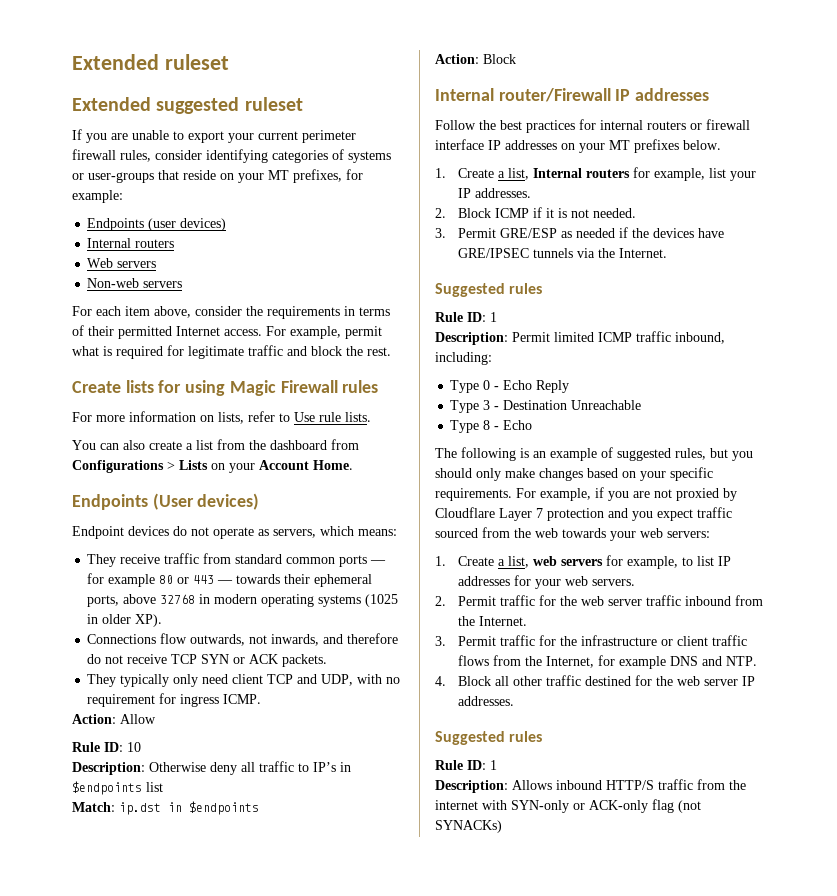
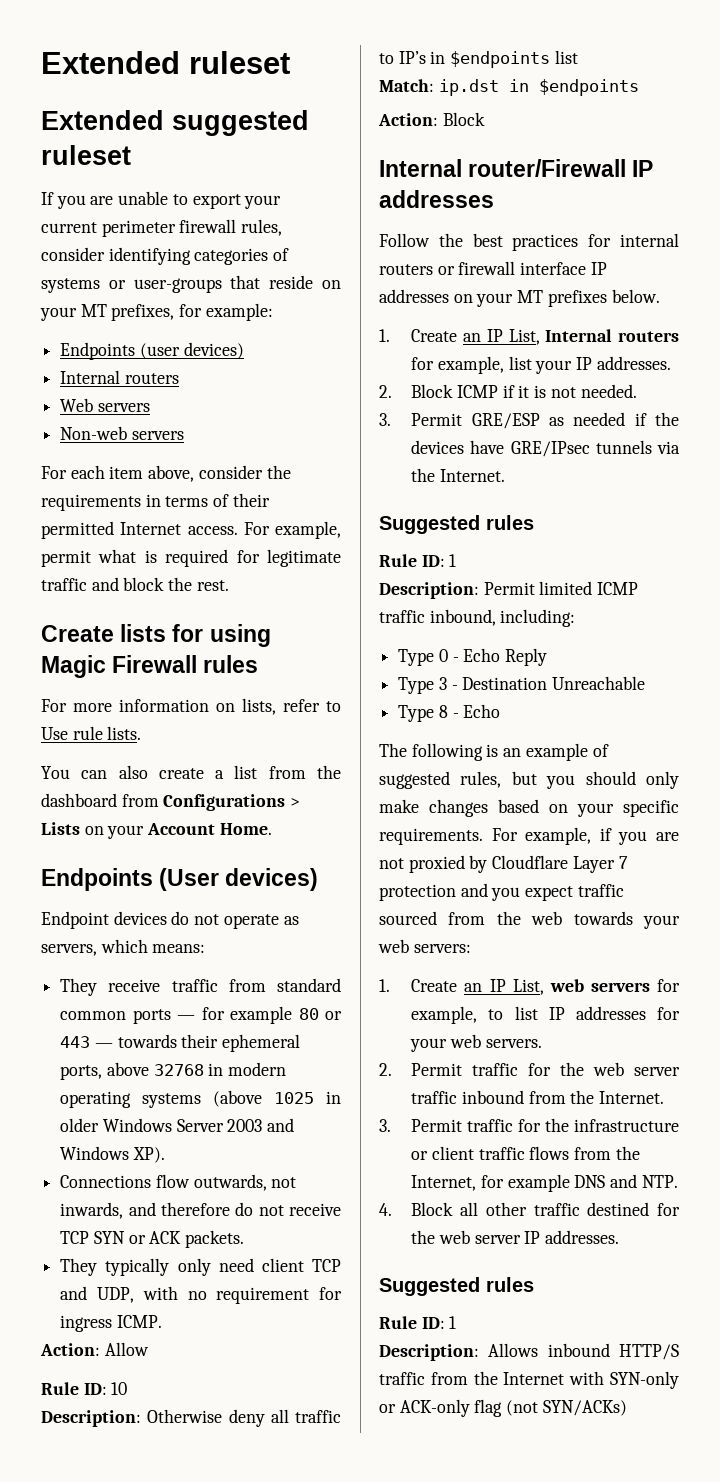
- They receive traffic from standard common ports — for example 80 or 443 — towards their ephemeral ports, above 32768 in modern operating systems (1025 in older XP).
+ They receive traffic from standard common ports — for example 80 or 443 — towards their ephemeral ports, above 32768 in modern operating systems (above 1025 in older Windows Server 2003 and Windows XP).
- 1. Create a list, Internal routers for example, list your IP addresses.
+ 1. Create an IP List, Internal routers for example, list your IP addresses.
- 3. Permit GRE/ESP as needed if the devices have GRE/IPSEC tunnels via the Internet.
+ 3. Permit GRE/ESP as needed if the devices have GRE/IPsec tunnels via the Internet.
- 1. Create a list, web servers for example, to list IP addresses for your web servers.
+ 1. Create an IP List, web servers for example, to list IP addresses for your web servers.
- Description: Allows inbound HTTP/S traffic from the internet with SYN-only or ACK-only flag (not SYNACKs)
+ Description: Allows inbound HTTP/S traffic from the Internet with SYN-only or ACK-only flag (not SYN/ACKs)

